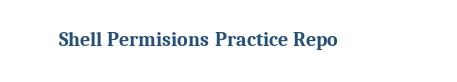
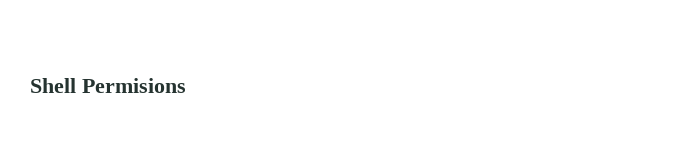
- Shell Permisions Practice Repo
+ Shell Permisions

